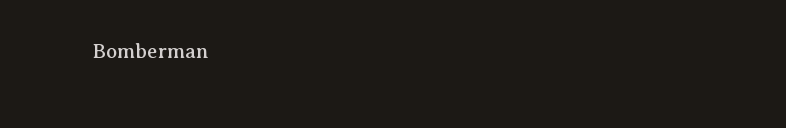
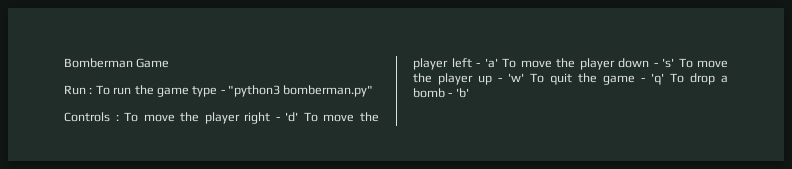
- Bomberman
+ Bomberman Game
+ Run : To run the game type - "python3 bomberman.py"
+ Controls : To move the player right - 'd' To move the player left - 'a' To move the player down - 's' To move the player up - 'w' To quit the game - 'q' To drop a bomb - 'b'

